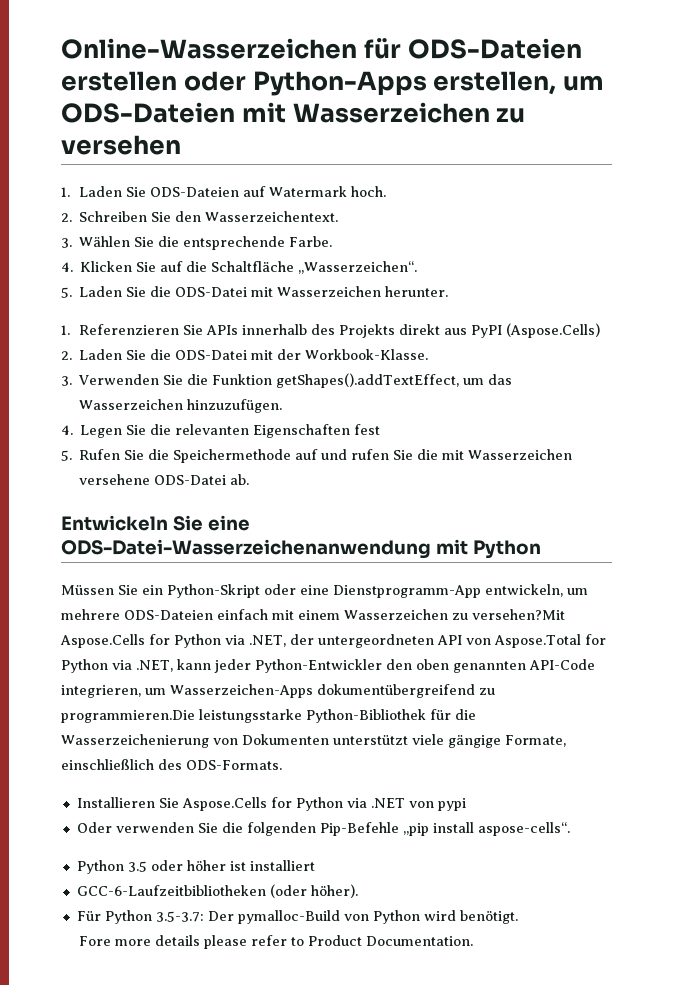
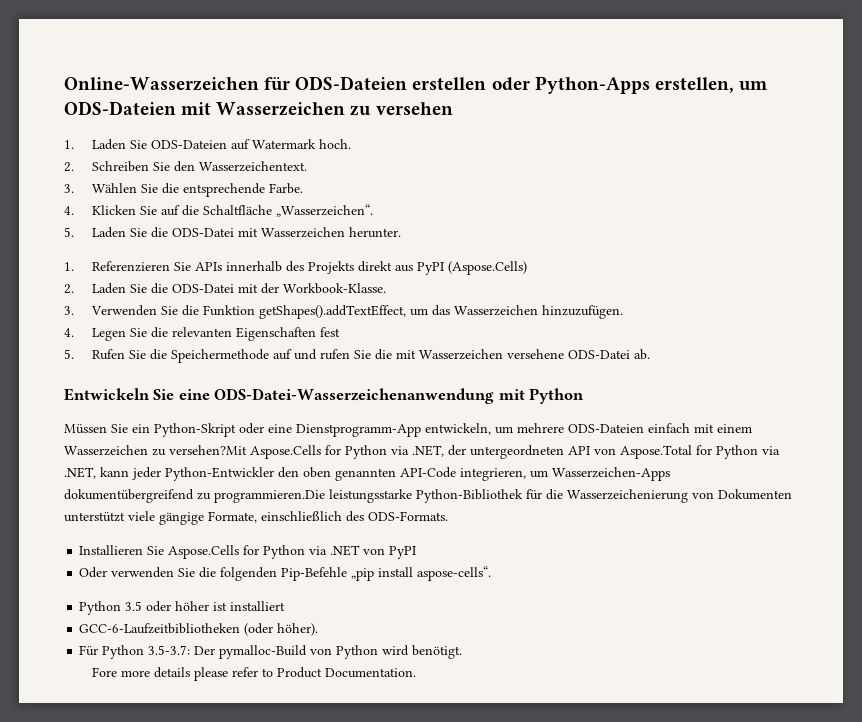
- Installieren Sie Aspose.Cells for Python via .NET von pypi
+ Installieren Sie Aspose.Cells for Python via .NET von PyPI

